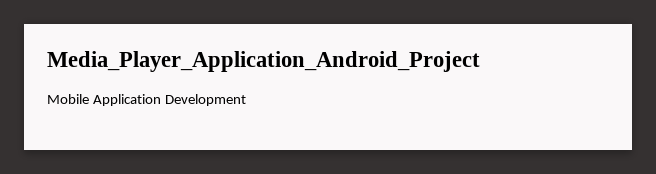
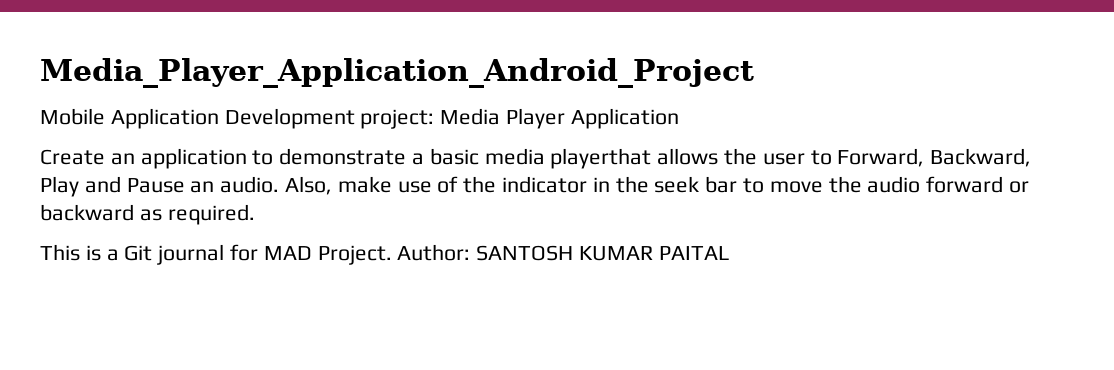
- Mobile Application Development
+ Mobile Application Development project: Media Player Application
+ Create an application to demonstrate a basic media playerthat allows the user to Forward, Backward, Play and Pause an audio. Also, make use of the indicator in the seek bar to move the audio forward or backward as required.
+ This is a Git journal for MAD Project. Author: SANTOSH KUMAR PAITAL

